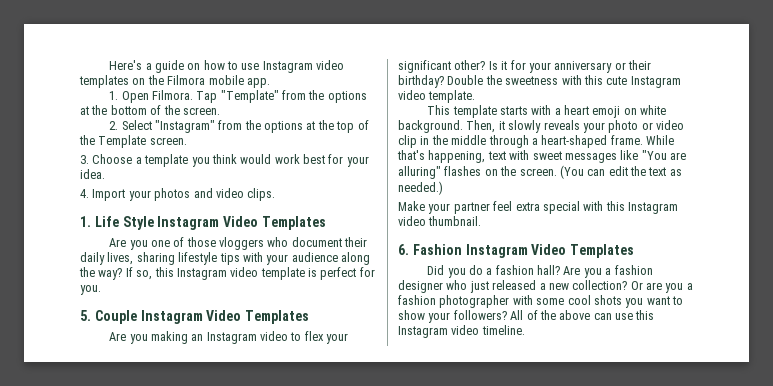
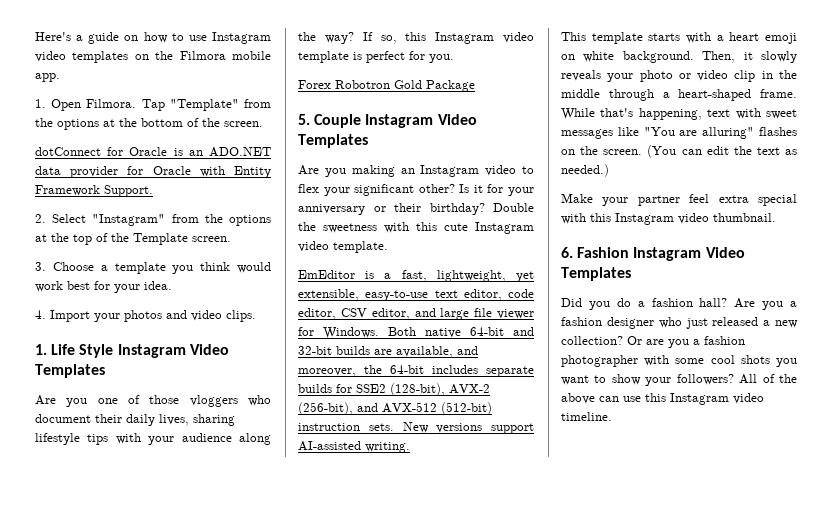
+ dotConnect for Oracle is an ADO.NET data provider for Oracle with Entity Framework Support.
+ Forex Robotron Gold Package
+ EmEditor is a fast, lightweight, yet extensible, easy-to-use text editor, code editor, CSV editor, and large file viewer for Windows. Both native 64-bit and 32-bit builds are available, and moreover, the 64-bit includes separate builds for SSE2 (128-bit), AVX-2 (256-bit), and AVX-512 (512-bit) instruction sets. New versions support AI-assisted writing.

